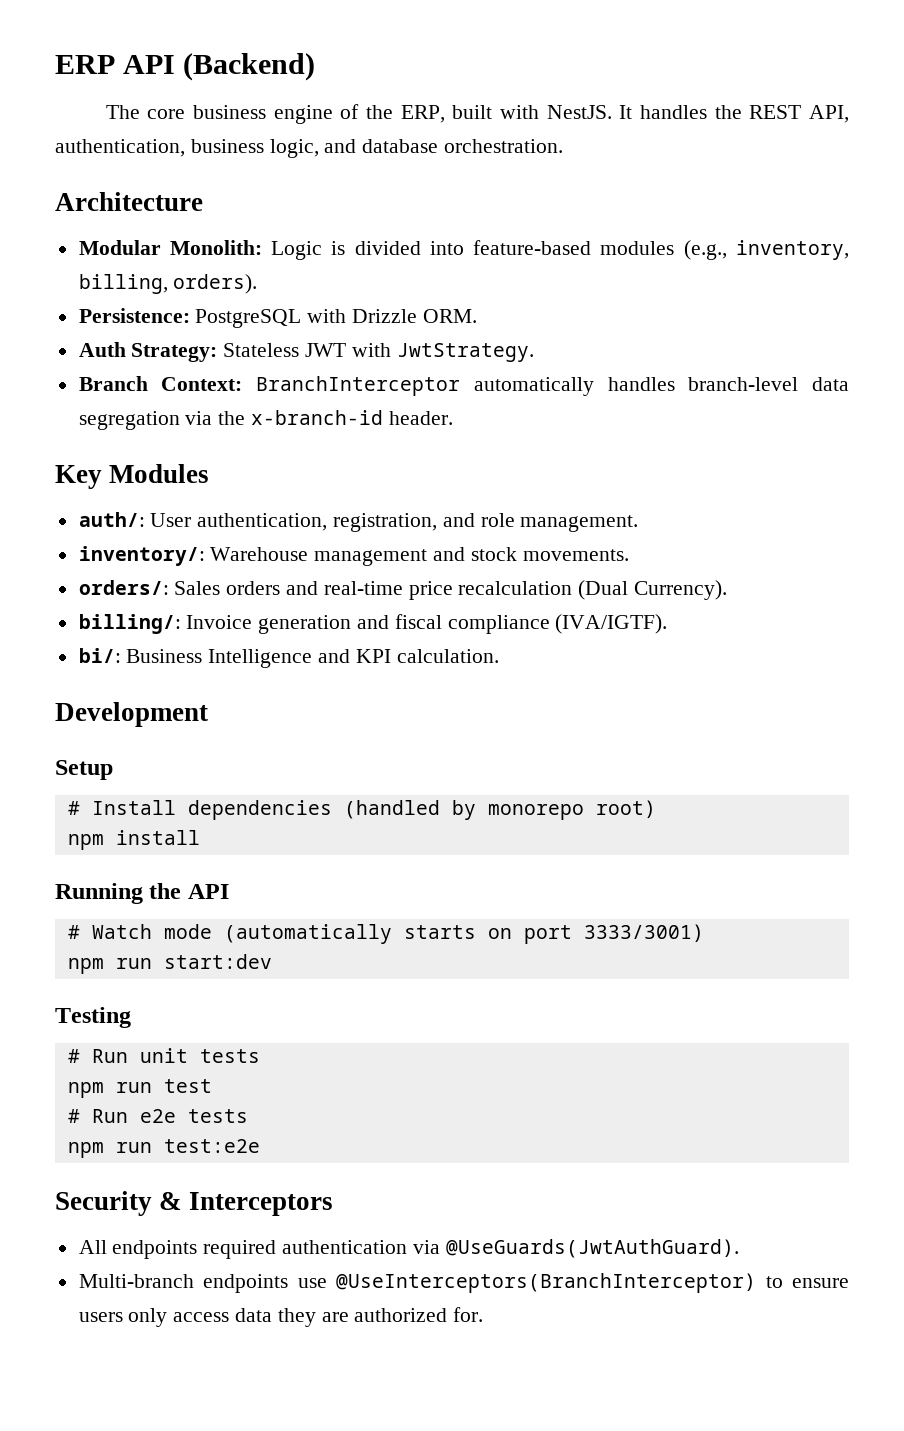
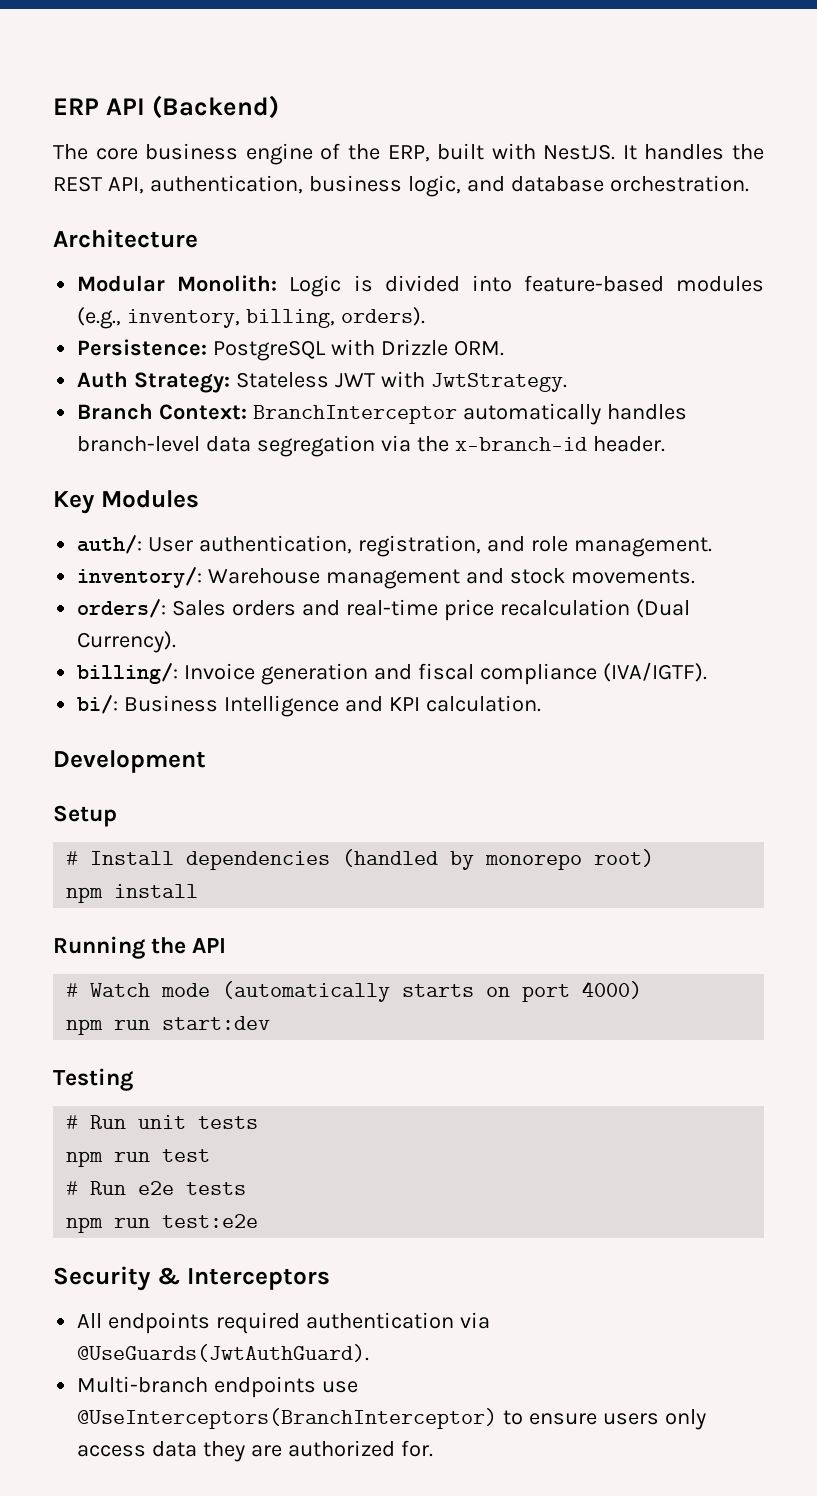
- # Watch mode (automatically starts on port 3333/3001)
+ # Watch mode (automatically starts on port 4000)

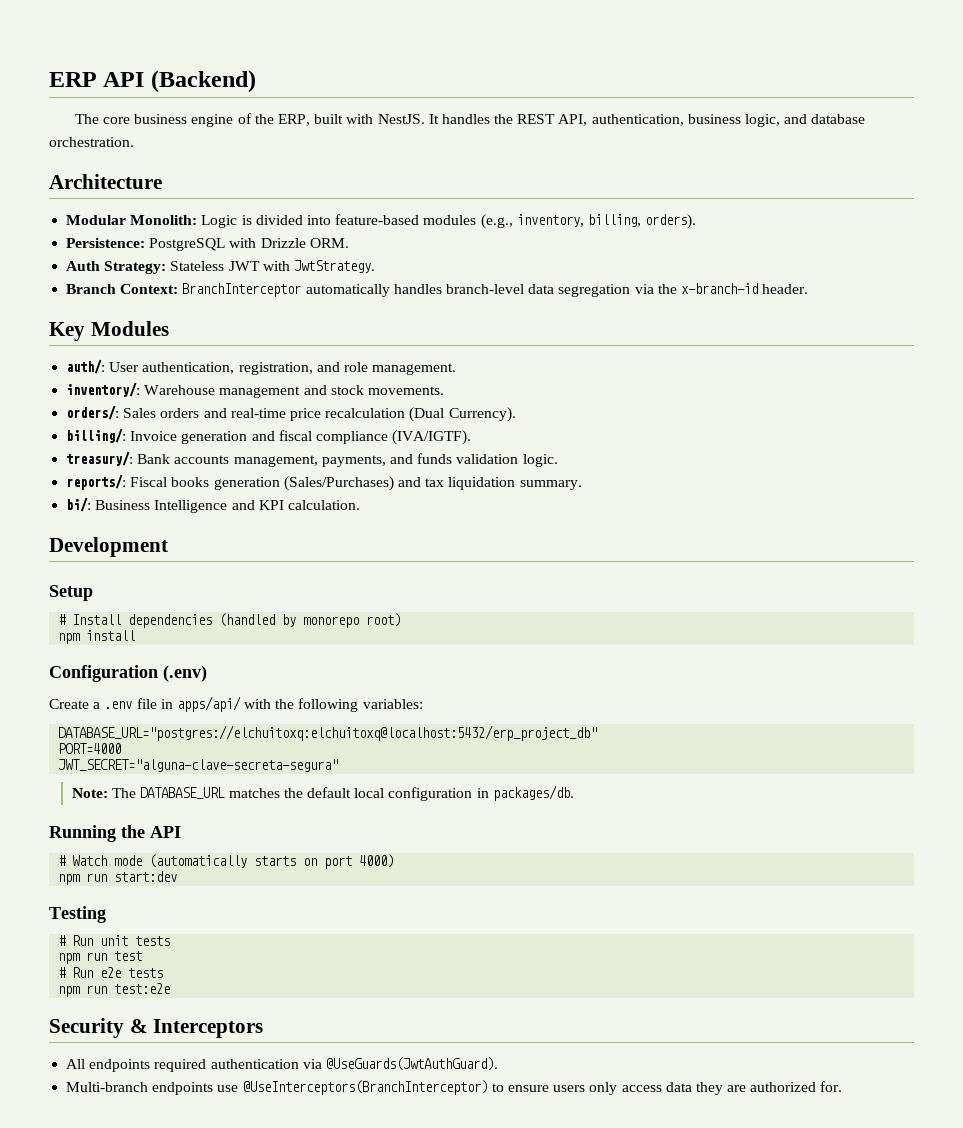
+ treasury/: Bank accounts management, payments, and funds validation logic.
+ reports/: Fiscal books generation (Sales/Purchases) and tax liquidation summary.
+ Configuration (.env)
+ Create a .env file in apps/api/ with the following variables:
+ DATABASE_URL="postgres://elchuitoxq:elchuitoxq@localhost:5432/erp_project_db"
+ PORT=4000
+ JWT_SECRET="alguna-clave-secreta-segura"
+ Note: The DATABASE_URL matches the default local configuration in packages/db.

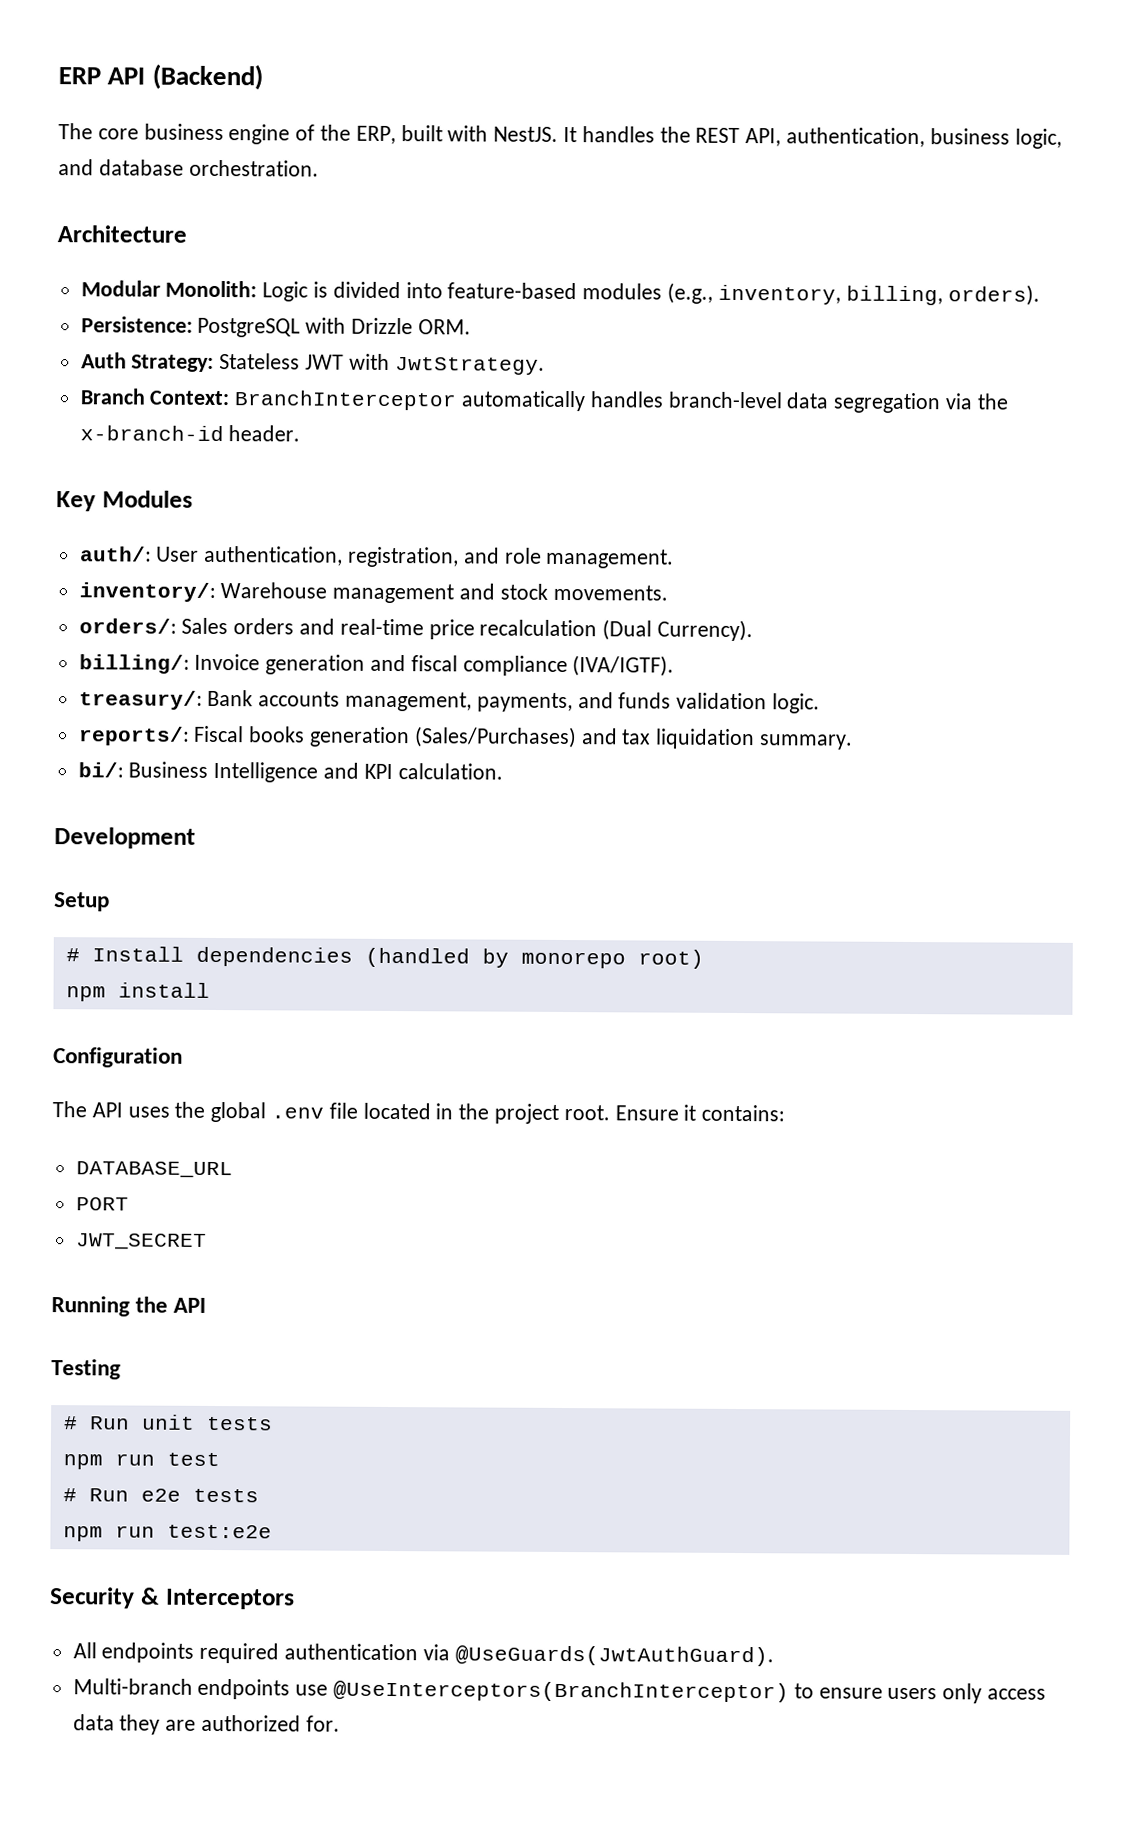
- Configuration (.env)
- Create a .env file in apps/api/ with the following variables:
- DATABASE_URL="postgres://elchuitoxq:elchuitoxq@localhost:5432/erp_project_db"
- PORT=4000
- JWT_SECRET="alguna-clave-secreta-segura"
- Note: The DATABASE_URL matches the default local configuration in packages/db.
+ Configuration
+ The API uses the global .env file located in the project root. Ensure it contains:
+ DATABASE_URL
+ PORT
+ JWT_SECRET
  Running the API
- # Watch mode (automatically starts on port 4000)
- npm run start:dev

